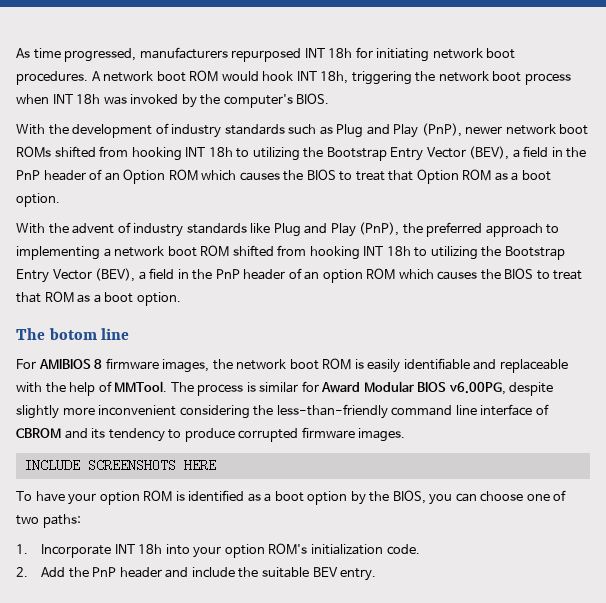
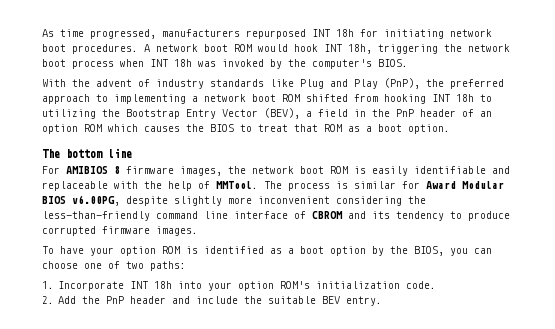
- With the development of industry standards such as Plug and Play (PnP), newer network boot ROMs shifted from hooking INT 18h to utilizing the Bootstrap Entry Vector (BEV), a field in the PnP header of an Option ROM which causes the BIOS to treat that Option ROM as a boot option.
- The botom line
+ The bottom line
- INCLUDE SCREENSHOTS HERE

